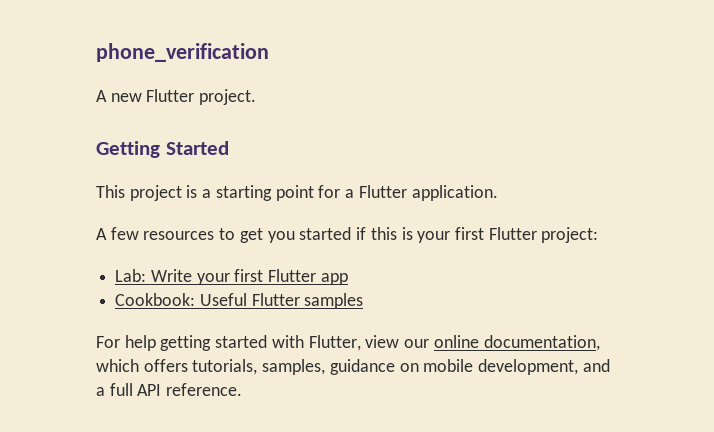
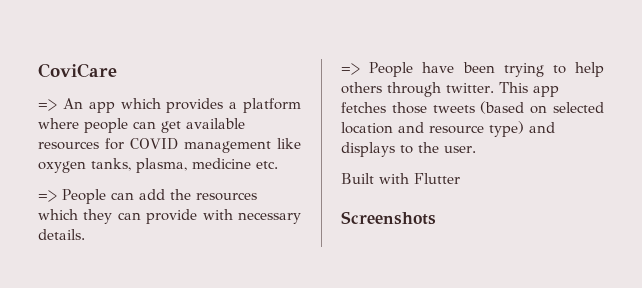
- phone_verification
- A new Flutter project.
- Getting Started
- This project is a starting point for a Flutter application.
- A few resources to get you started if this is your first Flutter project:
- Lab: Write your first Flutter app
- Cookbook: Useful Flutter samples
- For help getting started with Flutter, view our online documentation, which offers tutorials, samples, guidance on mobile development, and a full API reference.
+ CoviCare
+ => An app which provides a platform where people can get available resources for COVID management like oxygen tanks, plasma, medicine etc.
+ => People can add the resources which they can provide with necessary details.
+ => People have been trying to help others through twitter. This app fetches those tweets (based on selected location and resource type) and displays to the user.
+ Built with Flutter
+ Screenshots

